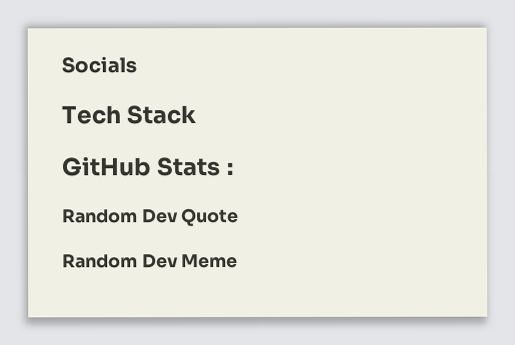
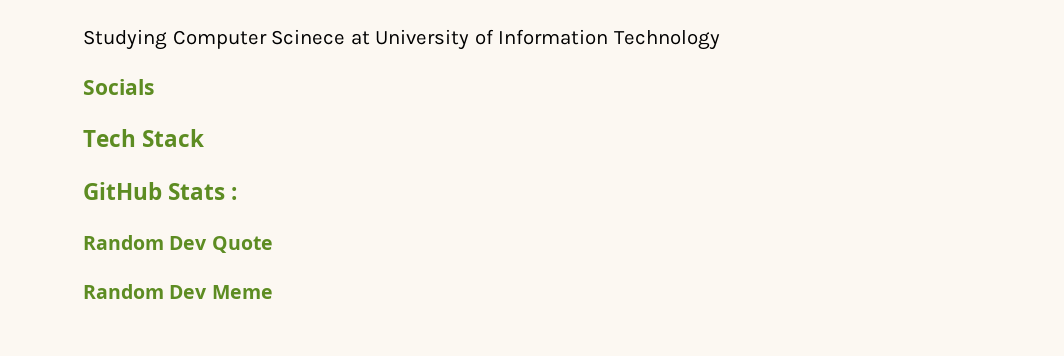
+ Studying Computer Scinece at University of Information Technology

